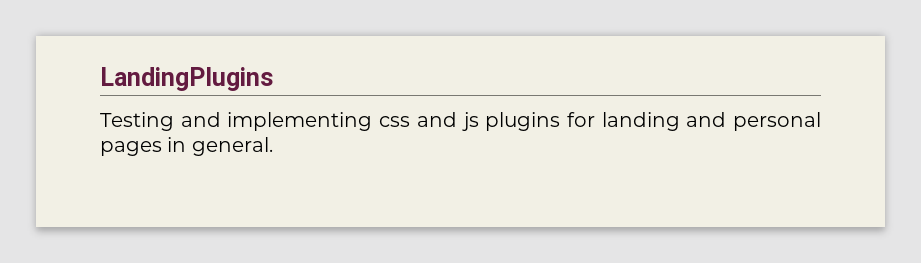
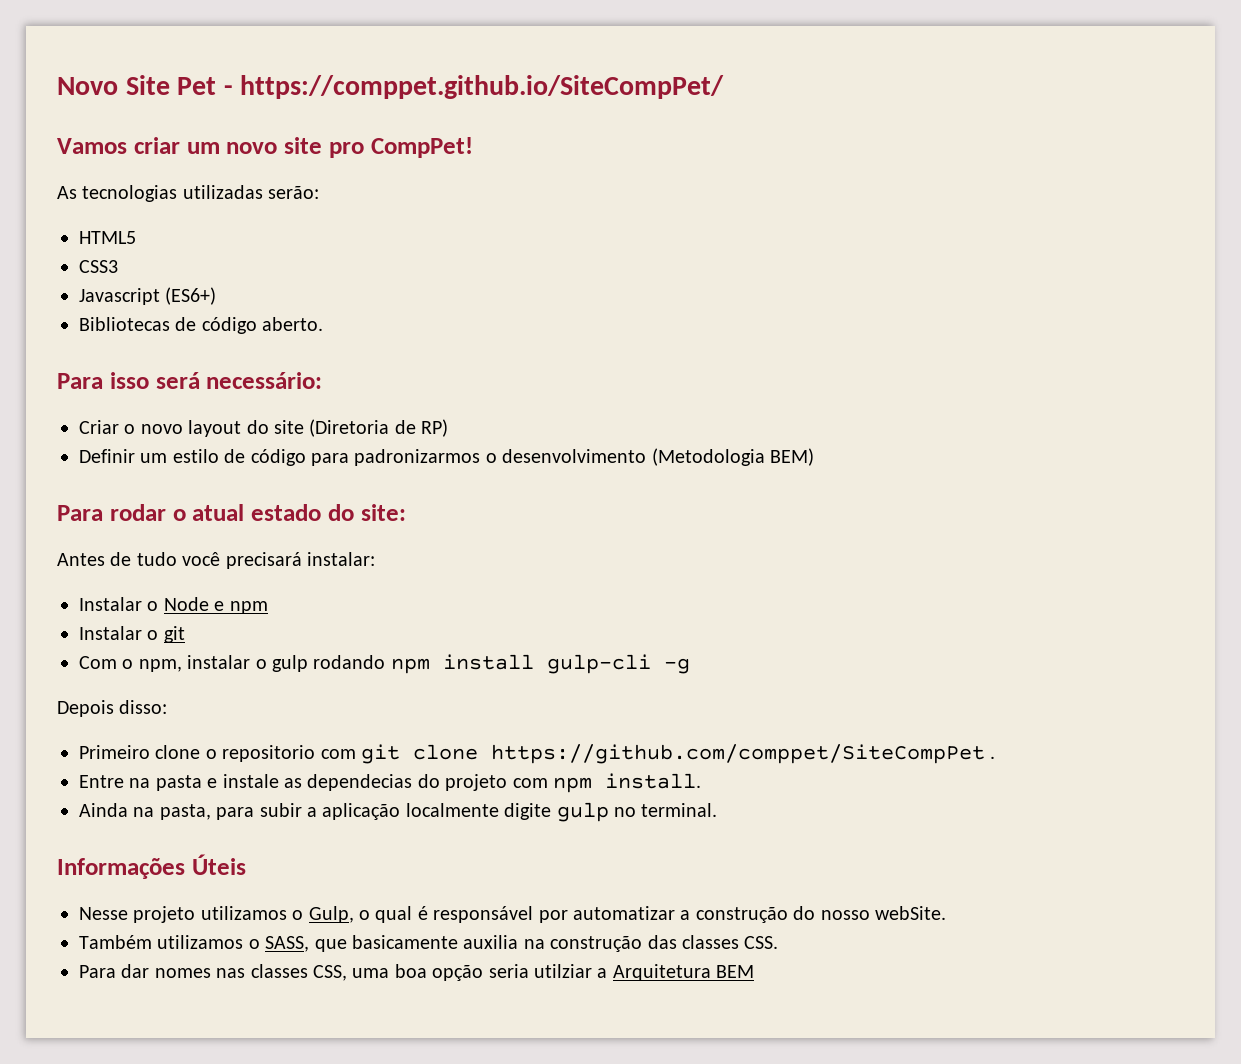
- LandingPlugins
- Testing and implementing css and js plugins for landing and personal pages in general.
+ Novo Site Pet - https://comppet.github.io/SiteCompPet/
+ Vamos criar um novo site pro CompPet!
+ As tecnologias utilizadas serão:
+ HTML5
+ CSS3
+ Javascript (ES6+)
+ Bibliotecas de código aberto.
+ Para isso será necessário:
+ Criar o novo layout do site (Diretoria de RP)
+ Definir um estilo de código para padronizarmos o desenvolvimento (Metodologia BEM)
+ Para rodar o atual estado do site:
+ Antes de tudo você precisará instalar:
+ Instalar o Node e npm
+ Instalar o git
+ Com o npm, instalar o gulp rodando npm install gulp-cli -g
+ Depois disso:
+ Primeiro clone o repositorio com git clone https://github.com/comppet/SiteCompPet .
+ Entre na pasta e instale as dependecias do projeto com npm install.
+ Ainda na pasta, para subir a aplicação localmente digite gulp no terminal.
+ Informações Úteis
+ Nesse projeto utilizamos o Gulp, o qual é responsável por automatizar a construção do nosso webSite.
+ Também utilizamos o SASS, que basicamente auxilia na construção das classes CSS.
+ Para dar nomes nas classes CSS, uma boa opção seria utilziar a Arquitetura BEM

